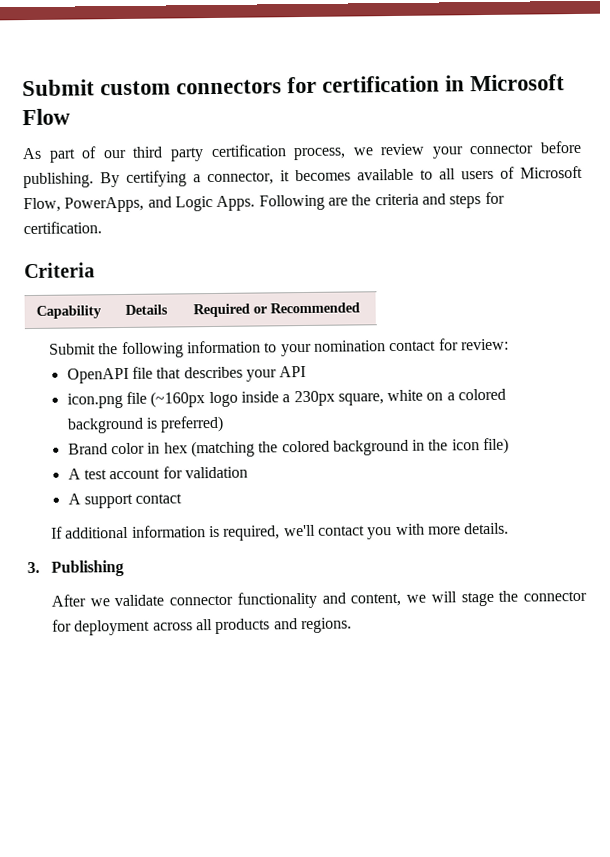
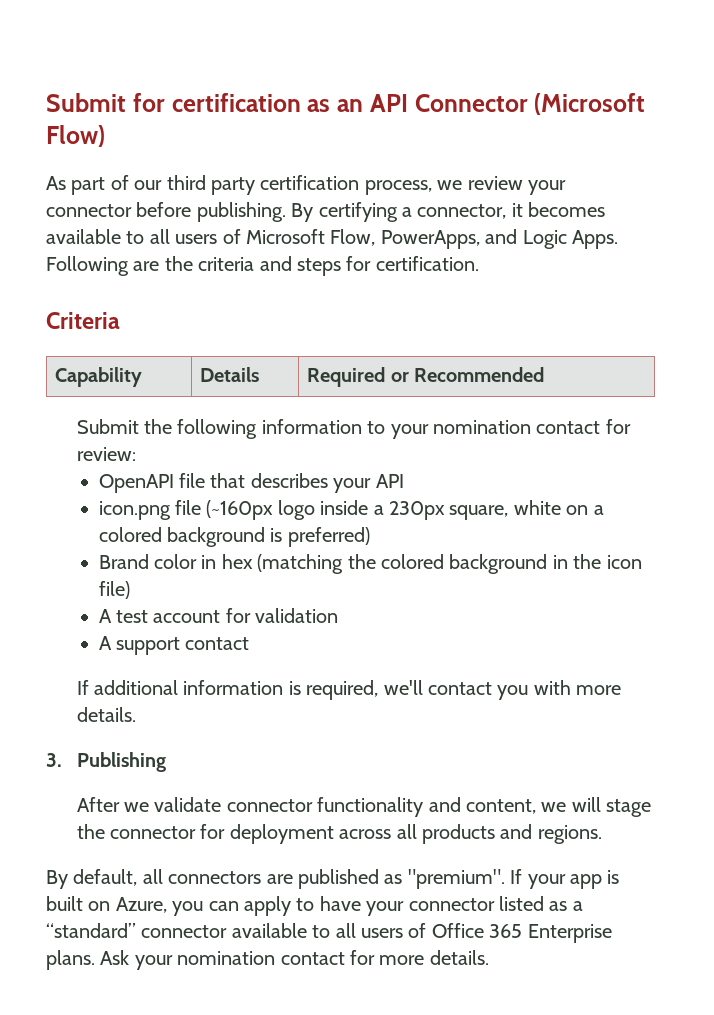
- Submit custom connectors for certification in Microsoft Flow
+ Submit for certification as an API Connector (Microsoft Flow)
+ By default, all connectors are published as "premium". If your app is built on Azure, you can apply to have your connector listed as a “standard” connector available to all users of Office 365 Enterprise plans. Ask your nomination contact for more details.

